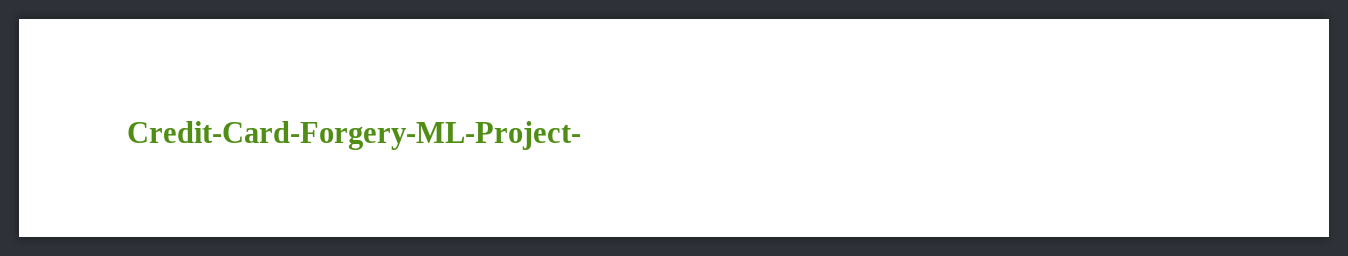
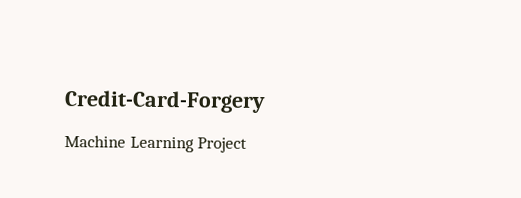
- Credit-Card-Forgery-ML-Project-
+ Credit-Card-Forgery
+ Machine Learning Project

